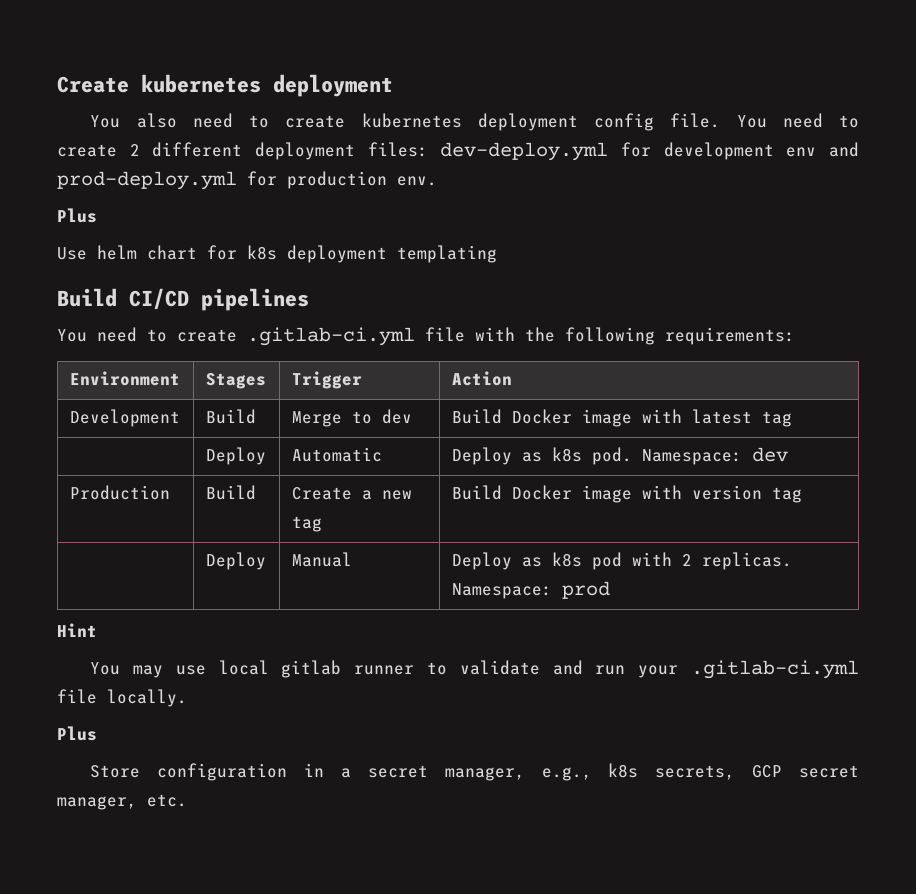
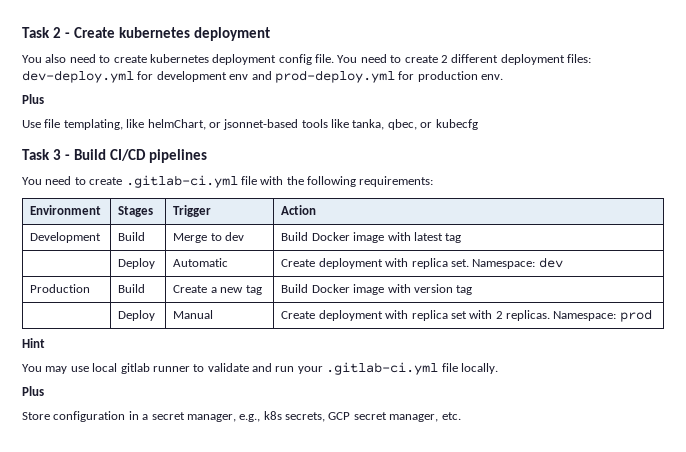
- Create kubernetes deployment
+ Task 2 - Create kubernetes deployment
- Use helm chart for k8s deployment templating
- Build CI/CD pipelines
+ Use file templating, like helmChart, or jsonnet-based tools like tanka, qbec, or kubecfg
+ Task 3 - Build CI/CD pipelines
- | Deploy | Automatic | Deploy as k8s pod. Namespace: dev
+ | Deploy | Automatic | Create deployment with replica set. Namespace: dev
- | Deploy | Manual | Deploy as k8s pod with 2 replicas. Namespace: prod
+ | Deploy | Manual | Create deployment with replica set with 2 replicas. Namespace: prod

